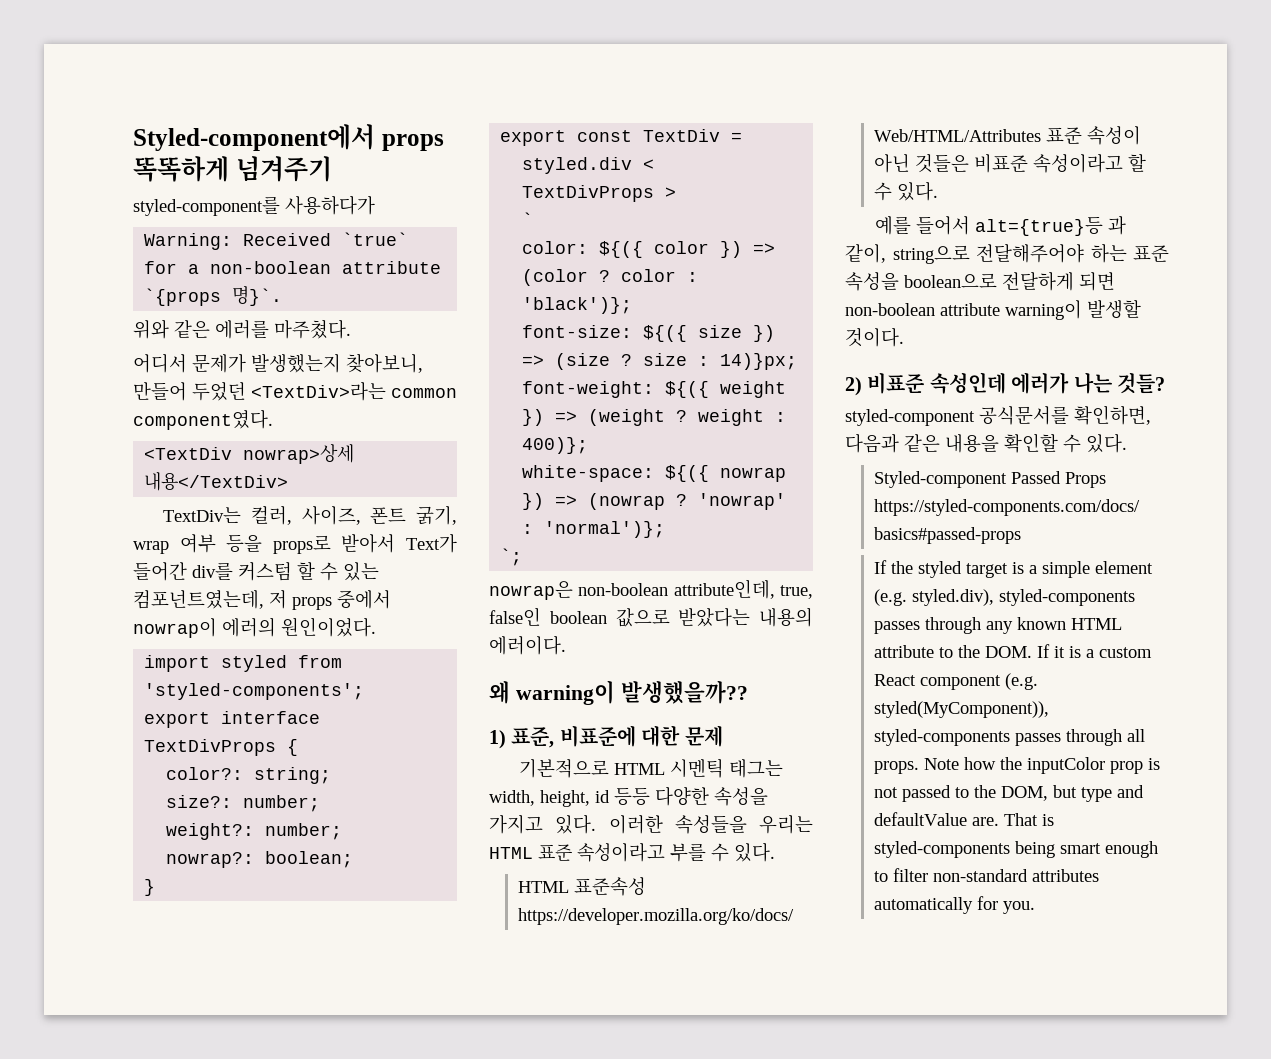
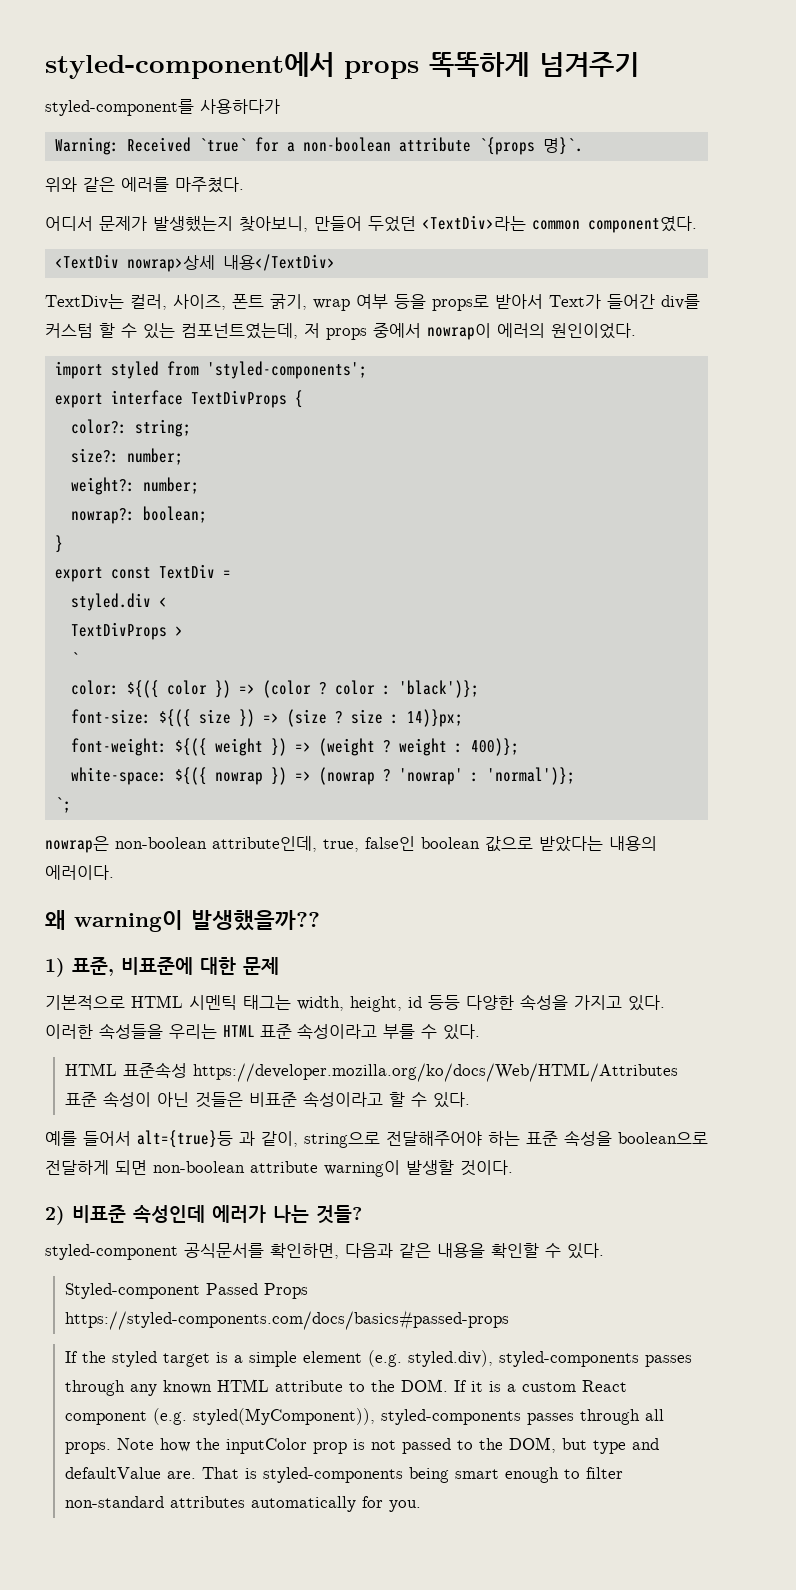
- Styled-component에서 props 똑똑하게 넘겨주기
+ styled-component에서 props 똑똑하게 넘겨주기

